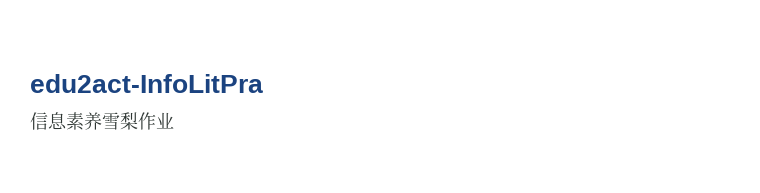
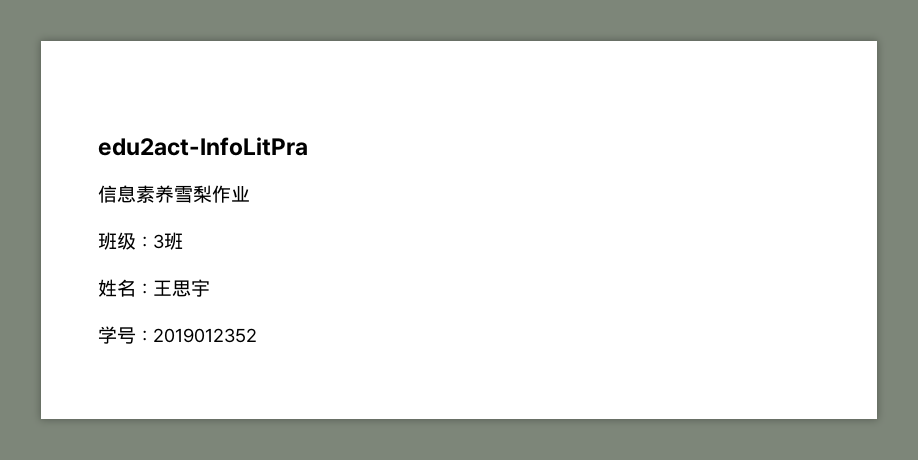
+ 班级：3班
+ 姓名：王思宇
+ 学号：2019012352

